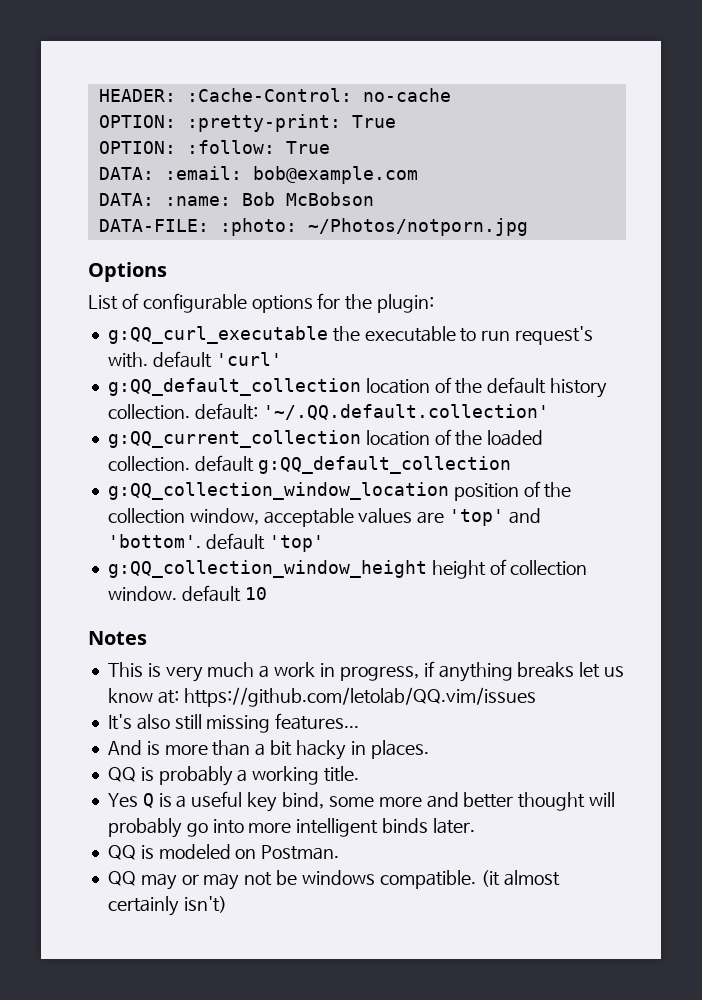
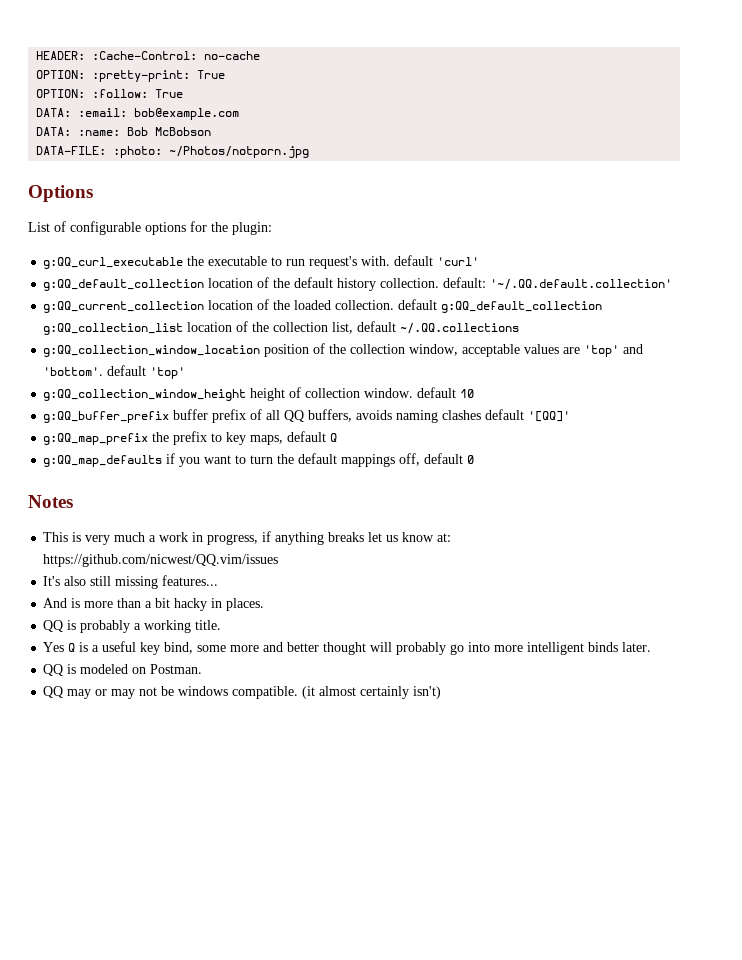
- g:QQ_current_collection location of the loaded collection. default g:QQ_default_collection
+ g:QQ_current_collection location of the loaded collection. default g:QQ_default_collection g:QQ_collection_list location of the collection list, default ~/.QQ.collections
+ g:QQ_buffer_prefix buffer prefix of all QQ buffers, avoids naming clashes default '[QQ]'
+ g:QQ_map_prefix the prefix to key maps, default Q
+ g:QQ_map_defaults if you want to turn the default mappings off, default 0
- This is very much a work in progress, if anything breaks let us know at: https://github.com/letolab/QQ.vim/issues
+ This is very much a work in progress, if anything breaks let us know at: https://github.com/nicwest/QQ.vim/issues

